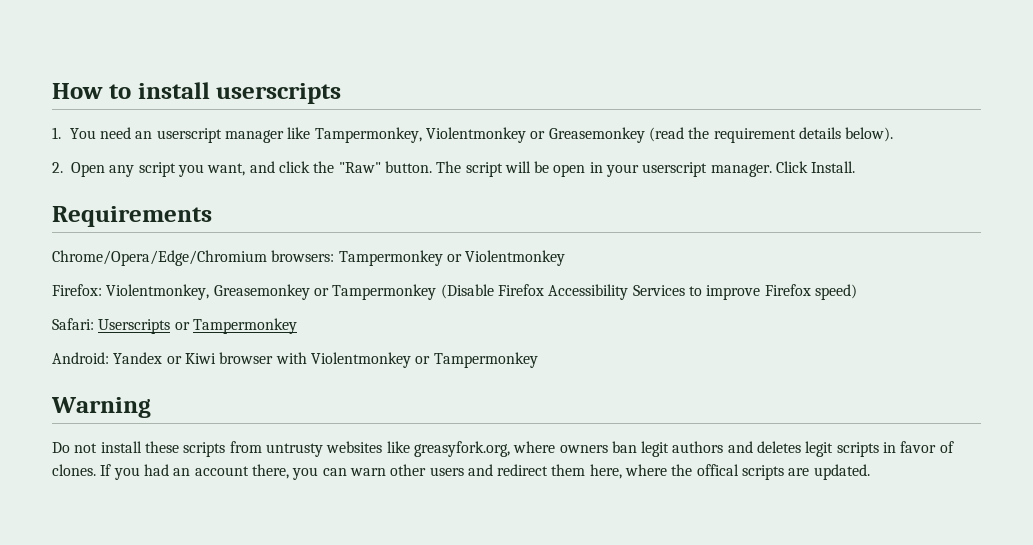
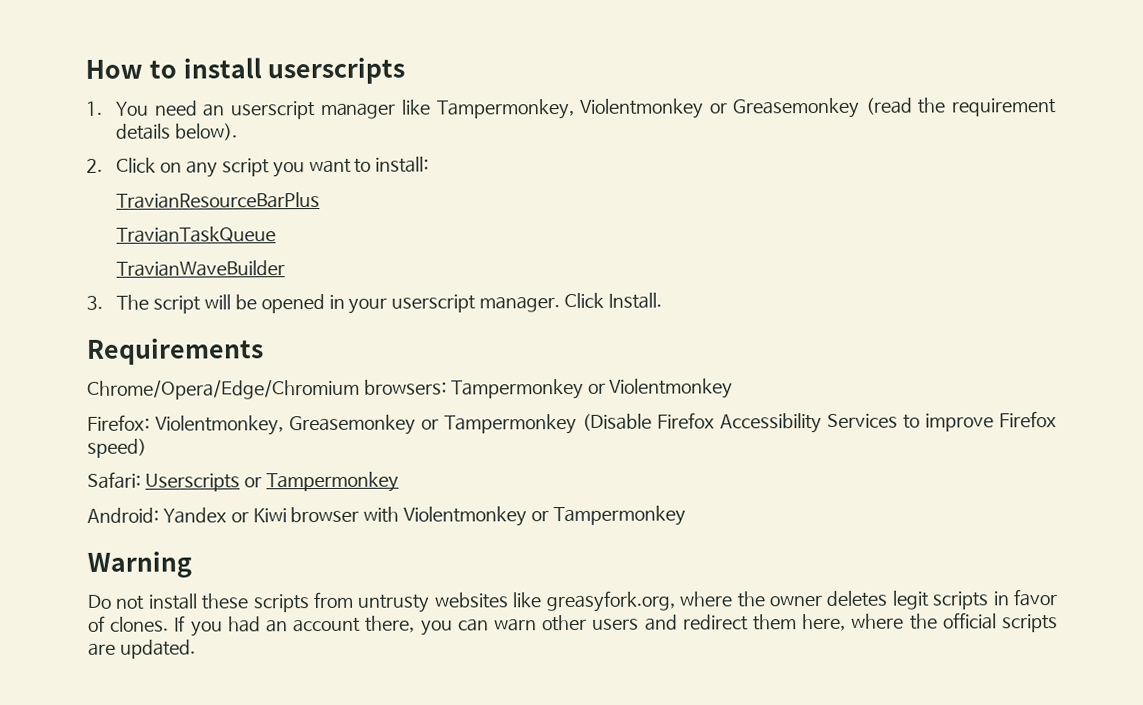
- 2. Open any script you want, and click the "Raw" button. The script will be open in your userscript manager.
+ 2. Click on any script you want to install:
+ TravianResourceBarPlus
+ TravianTaskQueue
+ TravianWaveBuilder
+ 3. The script will be opened in your userscript manager.
- Do not install these scripts from untrusty websites like greasyfork.org, where owners ban legit authors and deletes legit scripts in favor of clones.
+ Do not install these scripts from untrusty websites like greasyfork.org, where the owner deletes legit scripts in favor of clones.
- If you had an account there, you can warn other users and redirect them here, where the offical scripts are updated.
+ If you had an account there, you can warn other users and redirect them here, where the official scripts are updated.

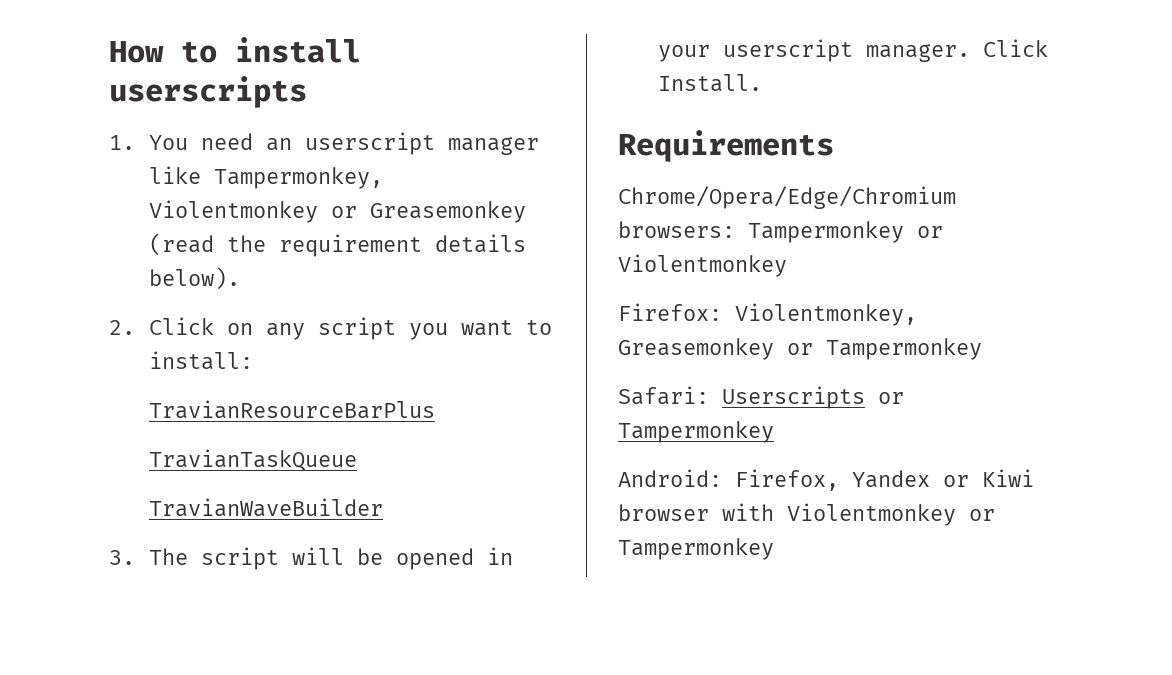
- Firefox: Violentmonkey, Greasemonkey or Tampermonkey (Disable Firefox Accessibility Services to improve Firefox speed)
+ Firefox: Violentmonkey, Greasemonkey or Tampermonkey
- Android: Yandex or Kiwi browser with Violentmonkey or Tampermonkey
+ Android: Firefox, Yandex or Kiwi browser with Violentmonkey or Tampermonkey
- Warning
- Do not install these scripts from untrusty websites like greasyfork.org, where the owner deletes legit scripts in favor of clones. If you had an account there, you can warn other users and redirect them here, where the official scripts are updated.

